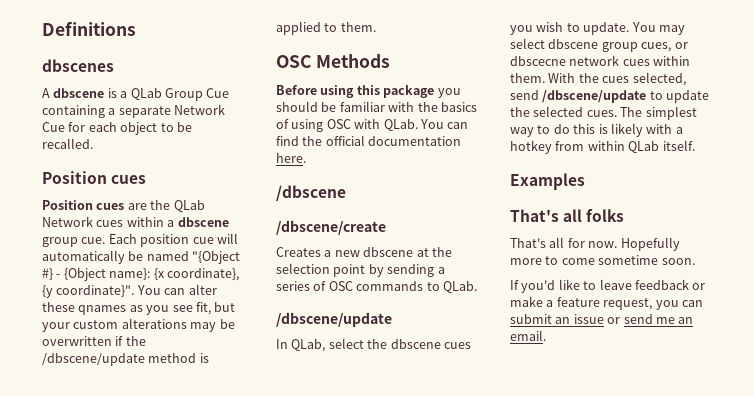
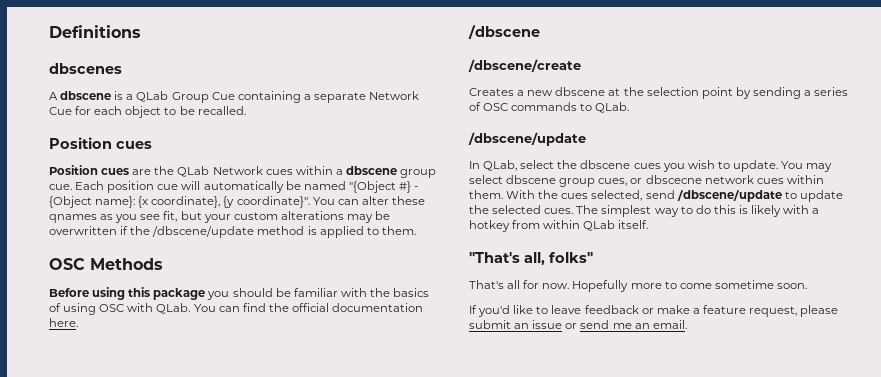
- Examples
- That's all folks
+ "That's all, folks"
- If you'd like to leave feedback or make a feature request, you can submit an issue or send me an email.
+ If you'd like to leave feedback or make a feature request, please submit an issue or send me an email.

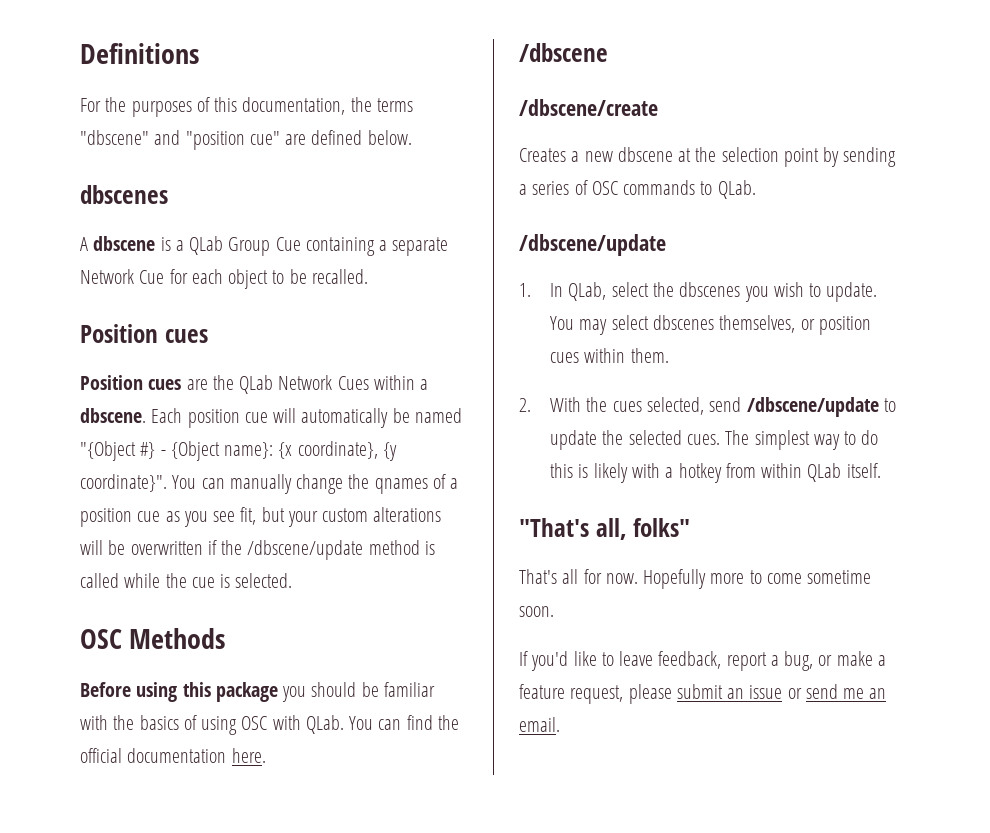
+ For the purposes of this documentation, the terms "dbscene" and "position cue" are defined below.
- Position cues are the QLab Network cues within a dbscene group cue.
+ Position cues are the QLab Network Cues within a dbscene.
- You can alter these qnames as you see fit, but your custom alterations may be overwritten if the /dbscene/update method is applied to them.
+ You can manually change the qnames of a position cue as you see fit, but your custom alterations will be overwritten if the /dbscene/update method is called while the cue is selected.
- In QLab, select the dbscene cues you wish to update.
+ 1. In QLab, select the dbscenes you wish to update.
- You may select dbscene group cues, or dbscecne network cues within them. With the cues selected, send /dbscene/update to update the selected cues.
+ You may select dbscenes themselves, or position cues within them.
+ 2. With the cues selected, send /dbscene/update to update the selected cues.
- If you'd like to leave feedback or make a feature request, please submit an issue or send me an email.
+ If you'd like to leave feedback, report a bug, or make a feature request, please submit an issue or send me an email.

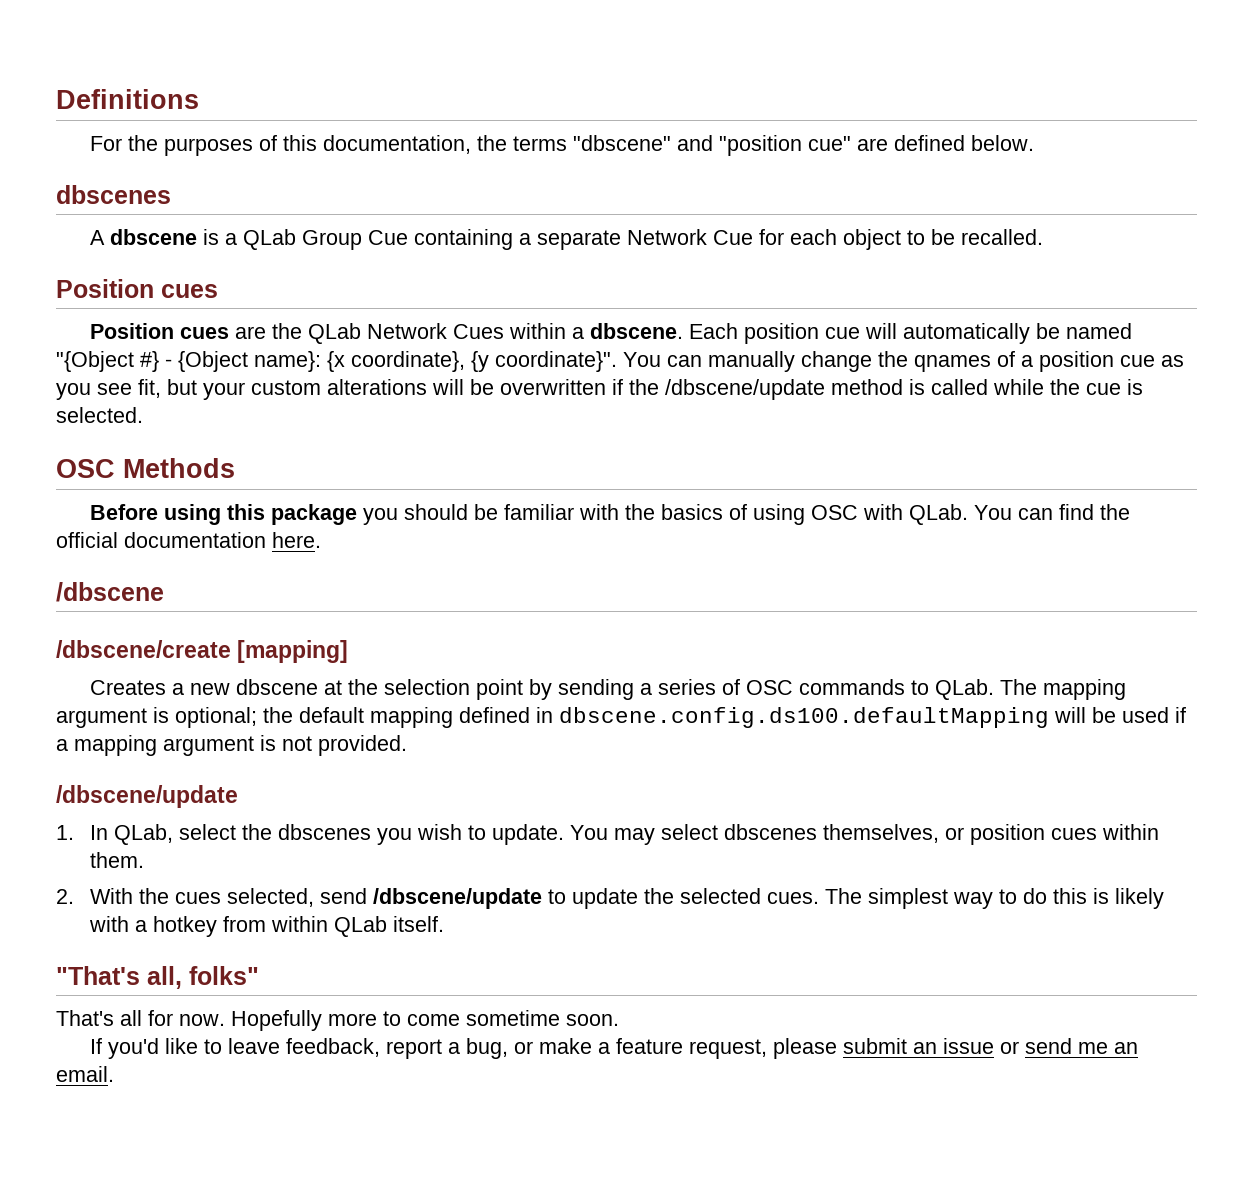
- /dbscene/create
+ /dbscene/create [mapping]
+ The mapping argument is optional; the default mapping defined in dbscene.config.ds100.defaultMapping will be used if a mapping argument is not provided.

